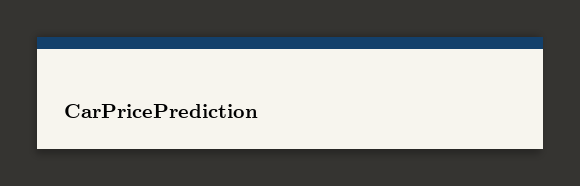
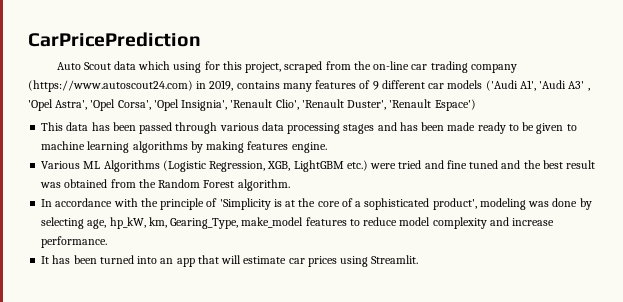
+ Auto Scout data which using for this project, scraped from the on-line car trading company (https://www.autoscout24.com) in 2019, contains many features of 9 different car models ('Audi A1', 'Audi A3' , 'Opel Astra', 'Opel Corsa', 'Opel Insignia', 'Renault Clio', 'Renault Duster', 'Renault Espace')
+ This data has been passed through various data processing stages and has been made ready to be given to machine learning algorithms by making features engine.
+ Various ML Algorithms (Logistic Regression, XGB, LightGBM etc.) were tried and fine tuned and the best result was obtained from the Random Forest algorithm.
+ In accordance with the principle of 'Simplicity is at the core of a sophisticated product', modeling was done by selecting age, hp_kW, km, Gearing_Type, make_model features to reduce model complexity and increase performance.
+ It has been turned into an app that will estimate car prices using Streamlit.

